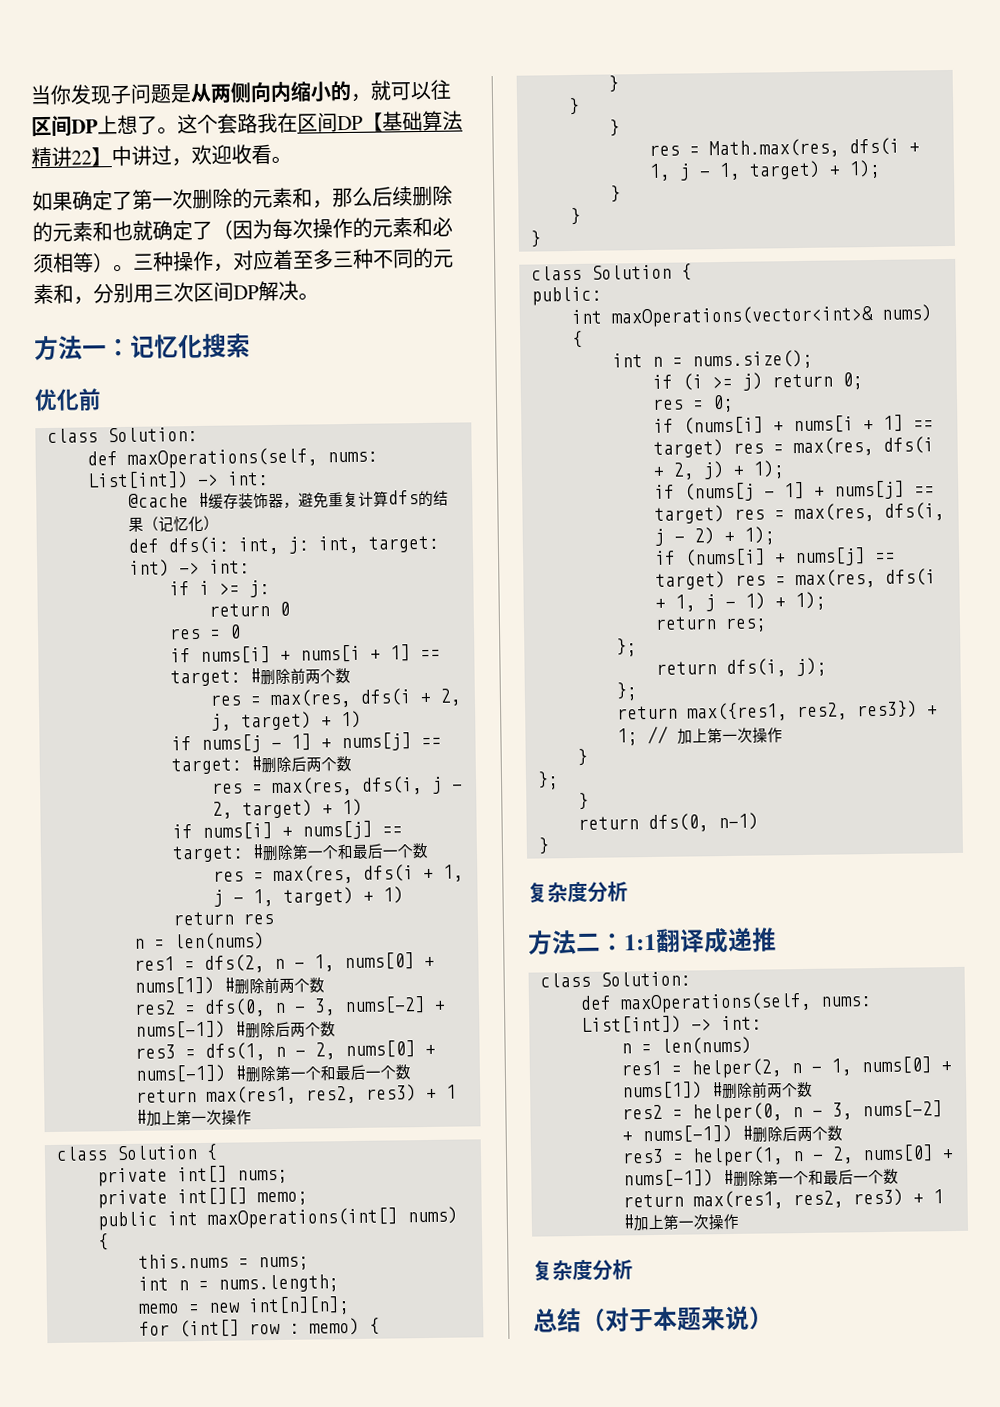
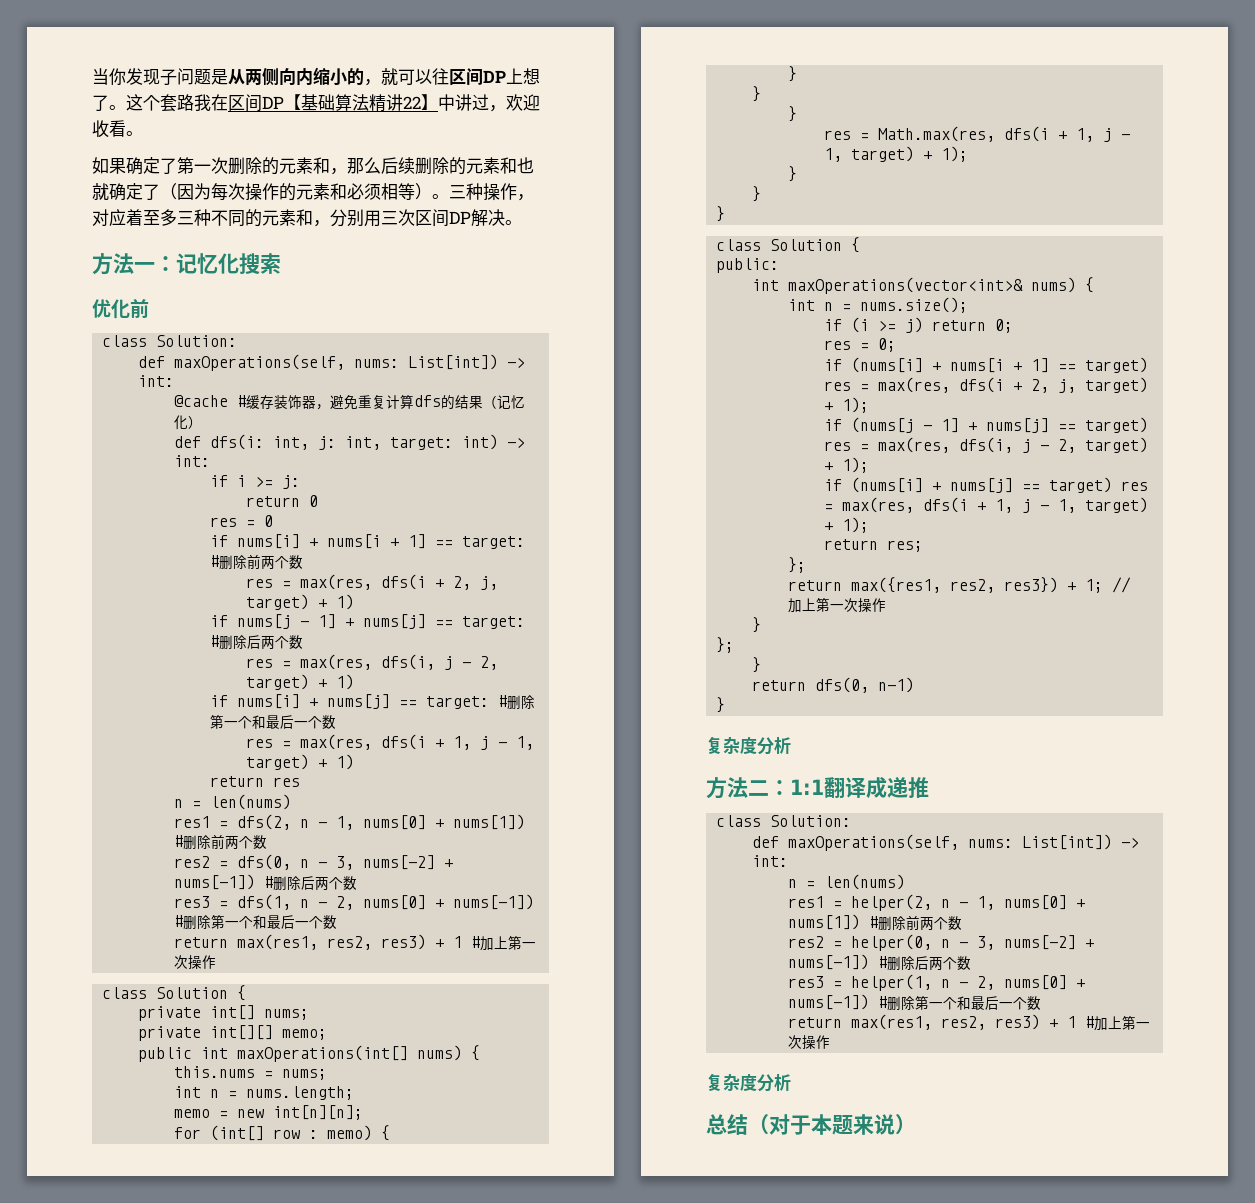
- if (nums[i] + nums[i + 1] == target) res = max(res, dfs(i + 2, j) + 1);
+ if (nums[i] + nums[i + 1] == target) res = max(res, dfs(i + 2, j, target) + 1);
- if (nums[j - 1] + nums[j] == target) res = max(res, dfs(i, j - 2) + 1);
+ if (nums[j - 1] + nums[j] == target) res = max(res, dfs(i, j - 2, target) + 1);
- if (nums[i] + nums[j] == target) res = max(res, dfs(i + 1, j - 1) + 1);
+ if (nums[i] + nums[j] == target) res = max(res, dfs(i + 1, j - 1, target) + 1);
- return dfs(i, j);
- };

